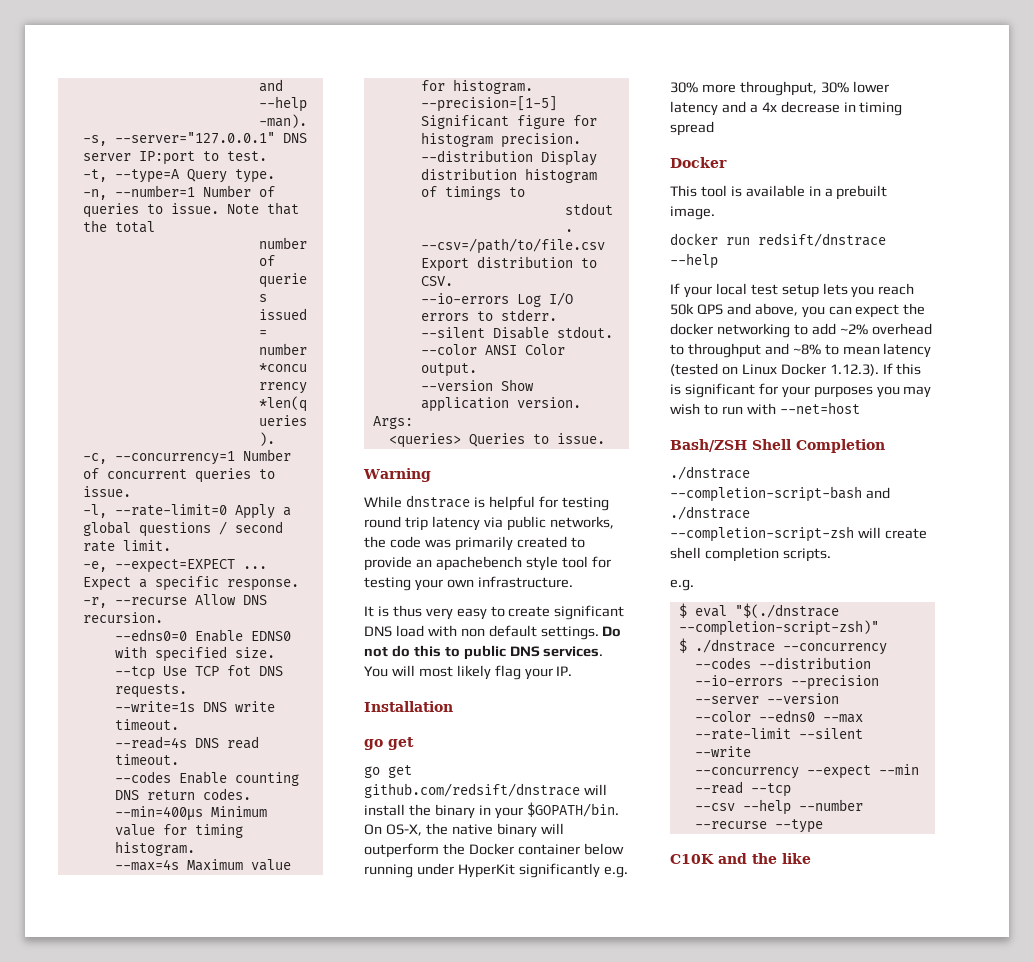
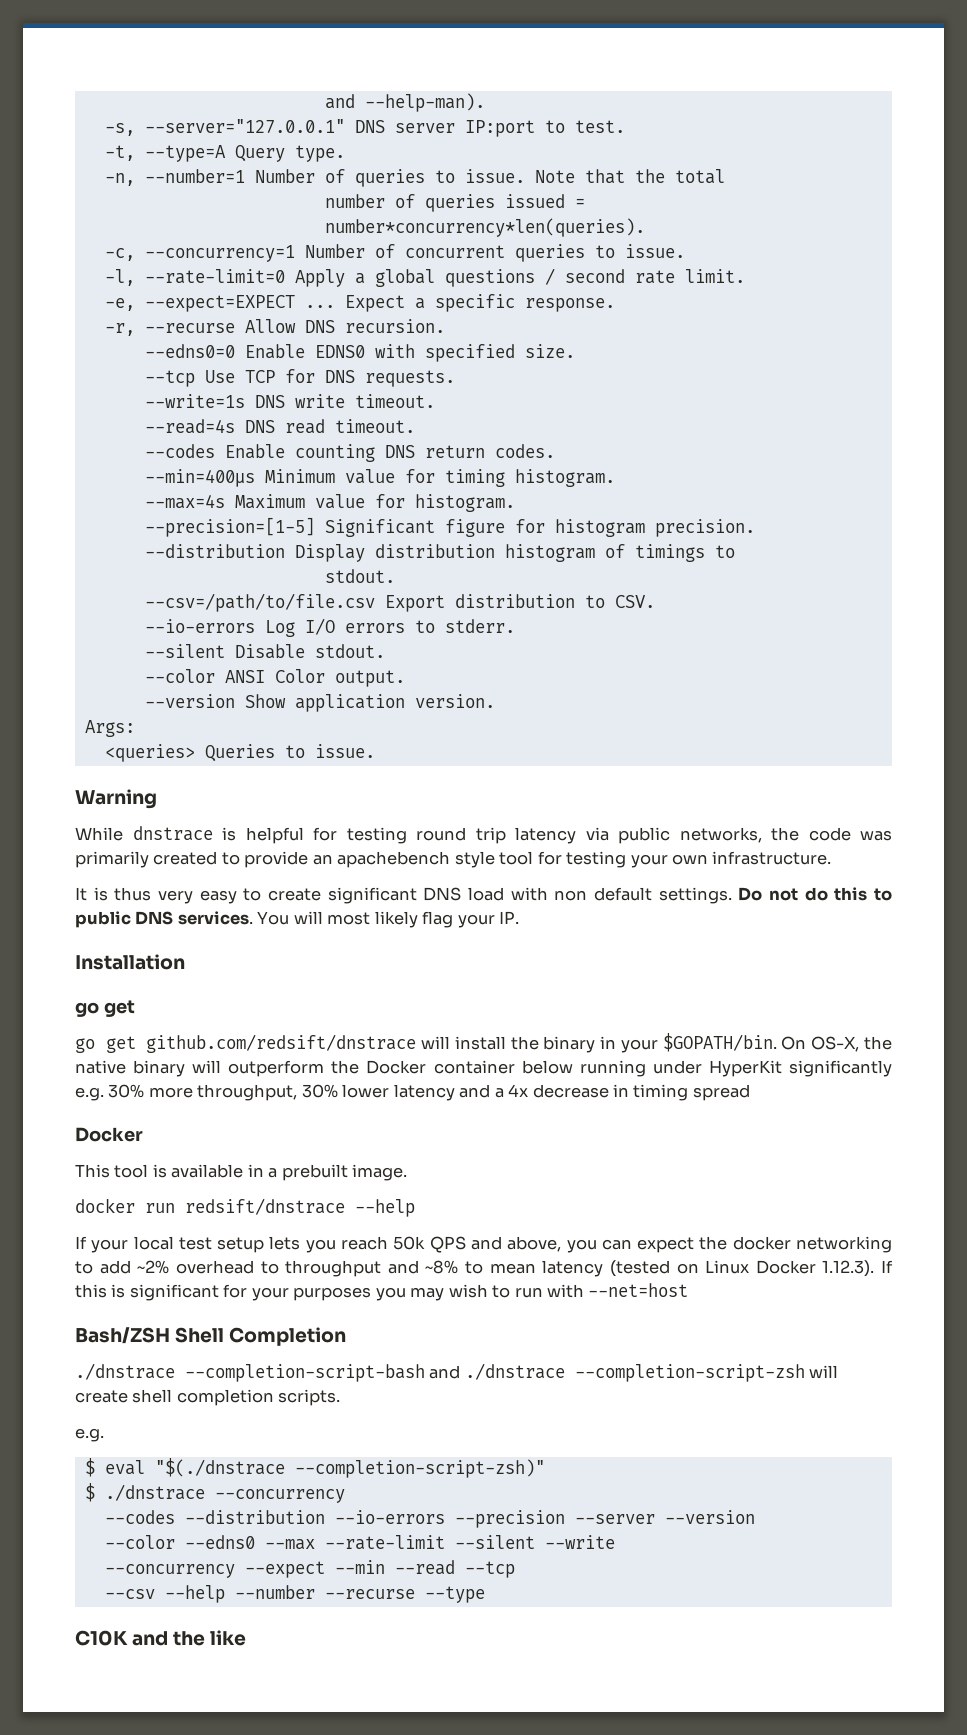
- --tcp Use TCP fot DNS requests.
+ --tcp Use TCP for DNS requests.

